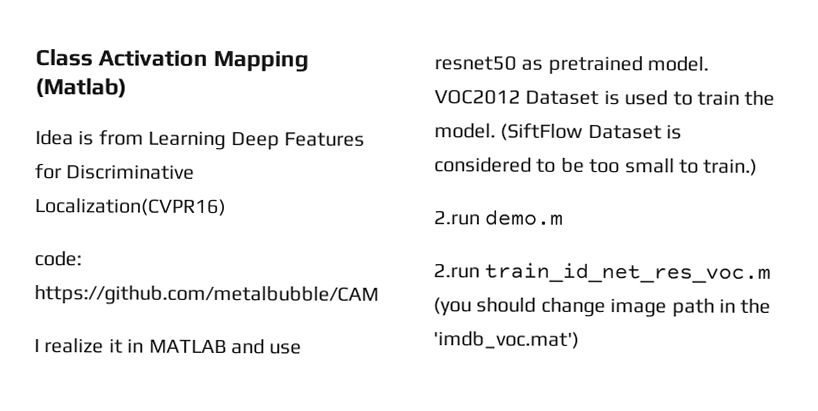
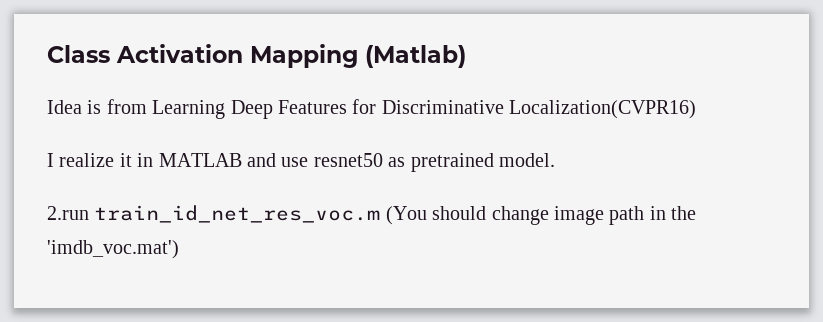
- code: https://github.com/metalbubble/CAM
- VOC2012 Dataset is used to train the model. (SiftFlow Dataset is considered to be too small to train.)
- 2.run demo.m
- 2.run train_id_net_res_voc.m (you should change image path in the 'imdb_voc.mat')
+ 2.run train_id_net_res_voc.m (You should change image path in the 'imdb_voc.mat')

